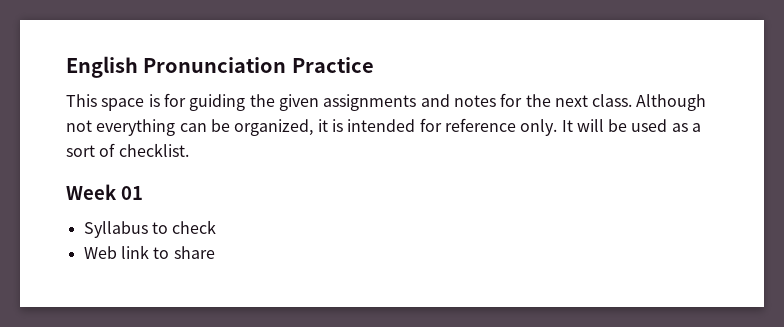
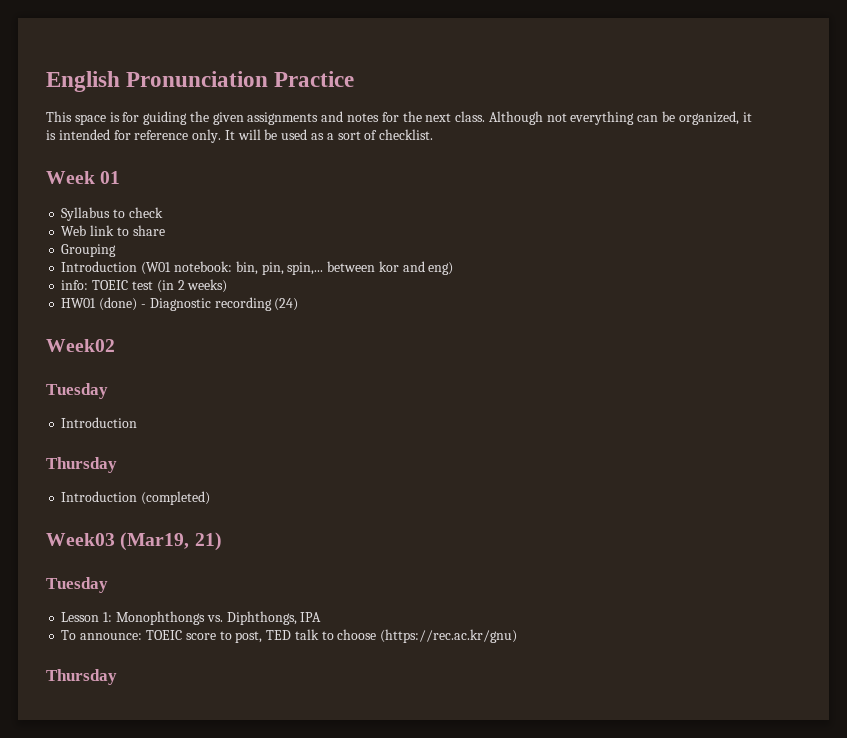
+ Grouping
+ Introduction (W01 notebook: bin, pin, spin,... between kor and eng)
+ info: TOEIC test (in 2 weeks)
+ HW01 (done) - Diagnostic recording (24)
+ Week02
+ Tuesday
+ Introduction
+ Thursday
+ Introduction (completed)
+ Week03 (Mar19, 21)
+ Tuesday
+ Lesson 1: Monophthongs vs. Diphthongs, IPA
+ To announce: TOEIC score to post, TED talk to choose (https://rec.ac.kr/gnu)
+ Thursday

